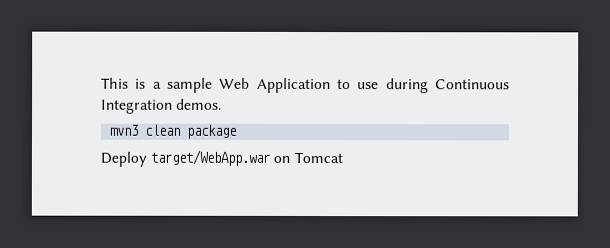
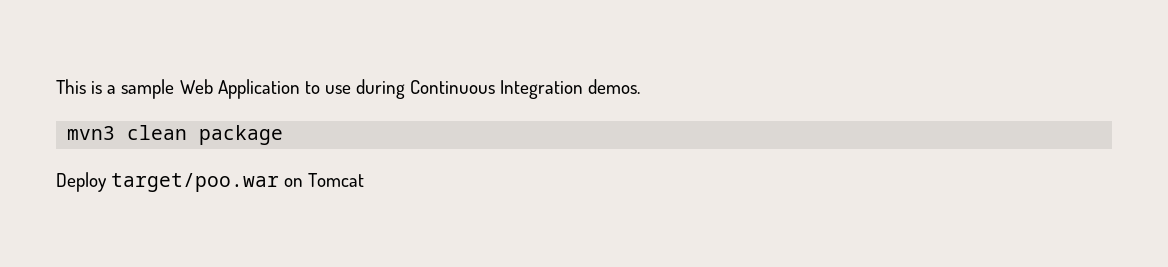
- Deploy target/WebApp.war on Tomcat
+ Deploy target/poo.war on Tomcat

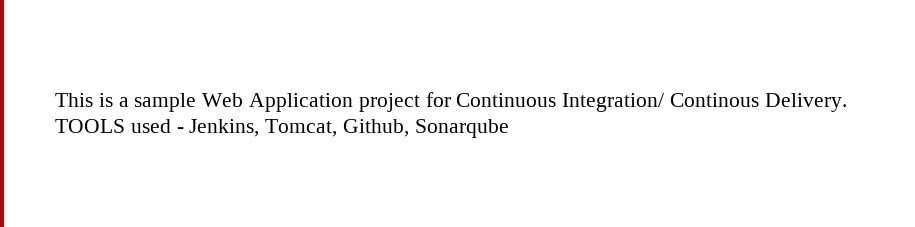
- This is a sample Web Application to use during Continuous Integration demos.
- mvn3 clean package
- Deploy target/poo.war on Tomcat
+ This is a sample Web Application project for Continuous Integration/ Continous Delivery. TOOLS used - Jenkins, Tomcat, Github, Sonarqube

